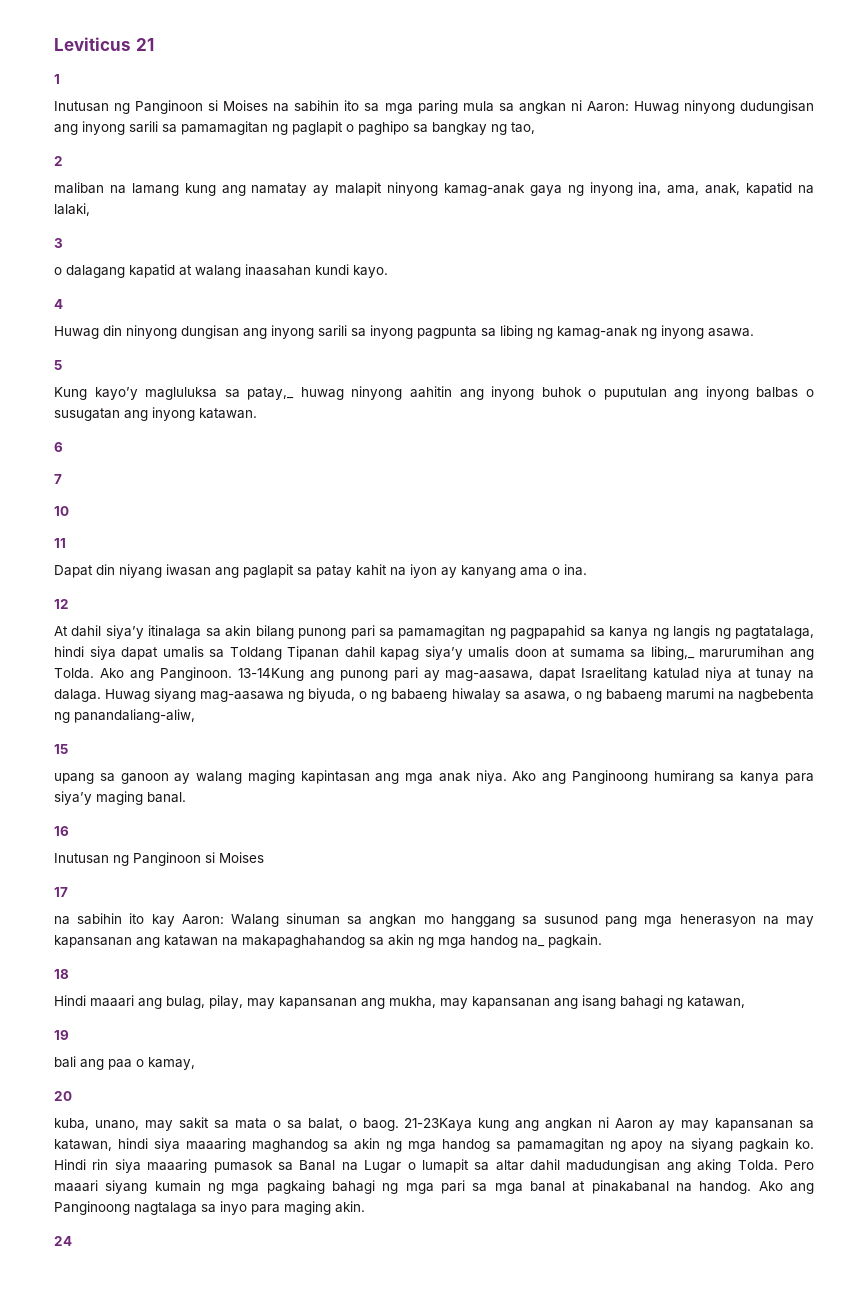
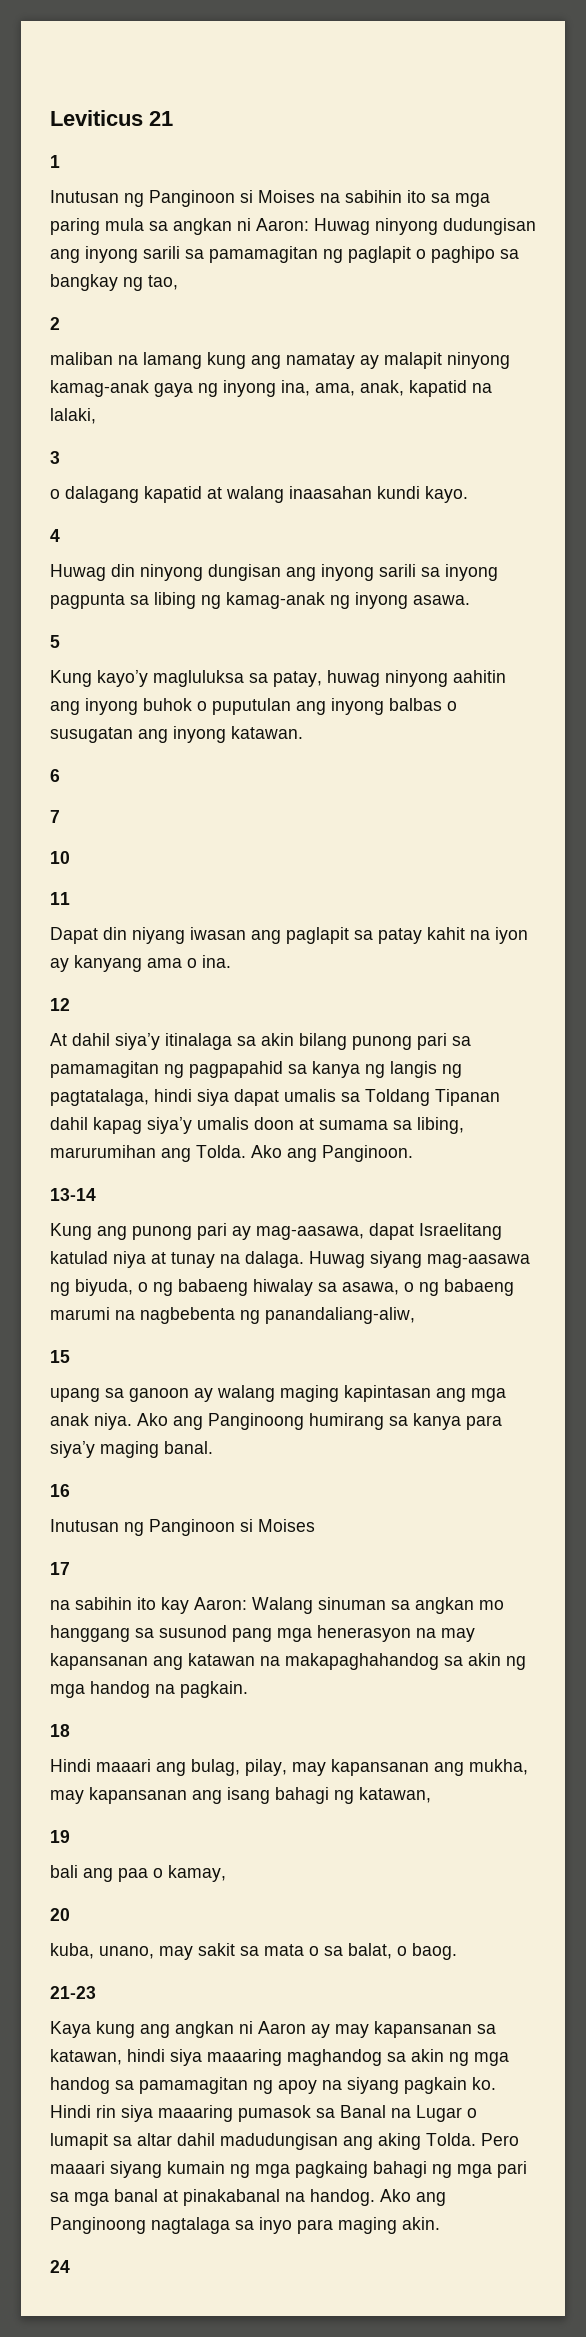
- Kung kayoʼy magluluksa sa patay,_ huwag ninyong aahitin ang inyong buhok o puputulan ang inyong balbas o susugatan ang inyong katawan.
+ Kung kayoʼy magluluksa sa patay, huwag ninyong aahitin ang inyong buhok o puputulan ang inyong balbas o susugatan ang inyong katawan.
- At dahil siyaʼy itinalaga sa akin bilang punong pari sa pamamagitan ng pagpapahid sa kanya ng langis ng pagtatalaga, hindi siya dapat umalis sa Toldang Tipanan dahil kapag siyaʼy umalis doon at sumama sa libing,_ marurumihan ang Tolda.
+ At dahil siyaʼy itinalaga sa akin bilang punong pari sa pamamagitan ng pagpapahid sa kanya ng langis ng pagtatalaga, hindi siya dapat umalis sa Toldang Tipanan dahil kapag siyaʼy umalis doon at sumama sa libing, marurumihan ang Tolda.
- Ako ang Panginoon. 13-14Kung ang punong pari ay mag-aasawa, dapat Israelitang katulad niya at tunay na dalaga.
+ Ako ang Panginoon.
+ 13-14
+ Kung ang punong pari ay mag-aasawa, dapat Israelitang katulad niya at tunay na dalaga.
- na sabihin ito kay Aaron: Walang sinuman sa angkan mo hanggang sa susunod pang mga henerasyon na may kapansanan ang katawan na makapaghahandog sa akin ng mga handog na_ pagkain.
+ na sabihin ito kay Aaron: Walang sinuman sa angkan mo hanggang sa susunod pang mga henerasyon na may kapansanan ang katawan na makapaghahandog sa akin ng mga handog na pagkain.
- kuba, unano, may sakit sa mata o sa balat, o baog. 21-23Kaya kung ang angkan ni Aaron ay may kapansanan sa katawan, hindi siya maaaring maghandog sa akin ng mga handog sa pamamagitan ng apoy na siyang pagkain ko.
+ kuba, unano, may sakit sa mata o sa balat, o baog.
+ 21-23
+ Kaya kung ang angkan ni Aaron ay may kapansanan sa katawan, hindi siya maaaring maghandog sa akin ng mga handog sa pamamagitan ng apoy na siyang pagkain ko.

